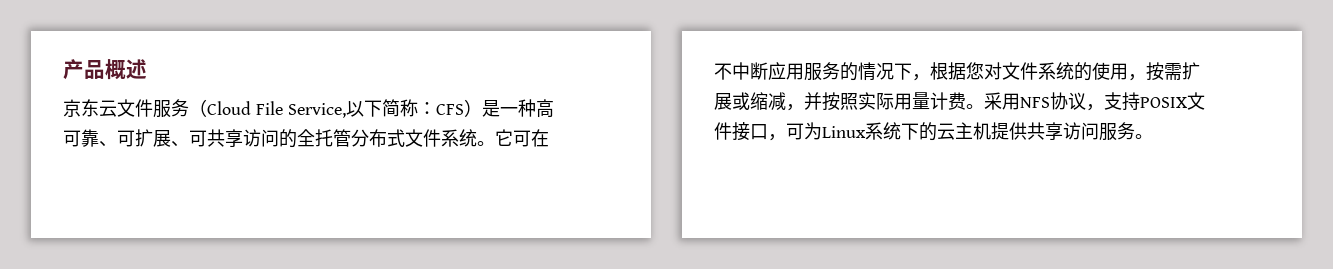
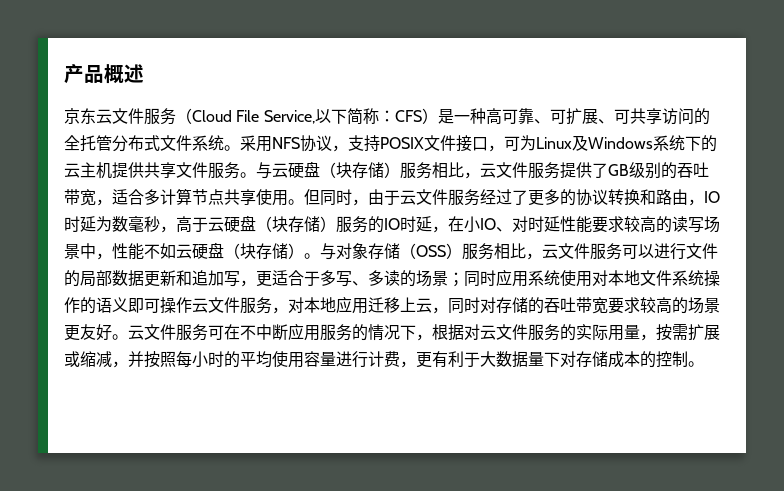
- 它可在不中断应用服务的情况下，根据您对文件系统的使用，按需扩展或缩减，并按照实际用量计费。
- 采用NFS协议，支持POSIX文件接口，可为Linux系统下的云主机提供共享访问服务。
+ 采用NFS协议，支持POSIX文件接口，可为Linux及Windows系统下的云主机提供共享文件服务。与云硬盘（块存储）服务相比，云文件服务提供了GB级别的吞吐带宽，适合多计算节点共享使用。但同时，由于云文件服务经过了更多的协议转换和路由，IO时延为数毫秒，高于云硬盘（块存储）服务的IO时延，在小IO、对时延性能要求较高的读写场景中，性能不如云硬盘（块存储）。与对象存储（OSS）服务相比，云文件服务可以进行文件的局部数据更新和追加写，更适合于多写、多读的场景；同时应用系统使用对本地文件系统操作的语义即可操作云文件服务，对本地应用迁移上云，同时对存储的吞吐带宽要求较高的场景更友好。云文件服务可在不中断应用服务的情况下，根据对云文件服务的实际用量，按需扩展或缩减，并按照每小时的平均使用容量进行计费，更有利于大数据量下对存储成本的控制。

